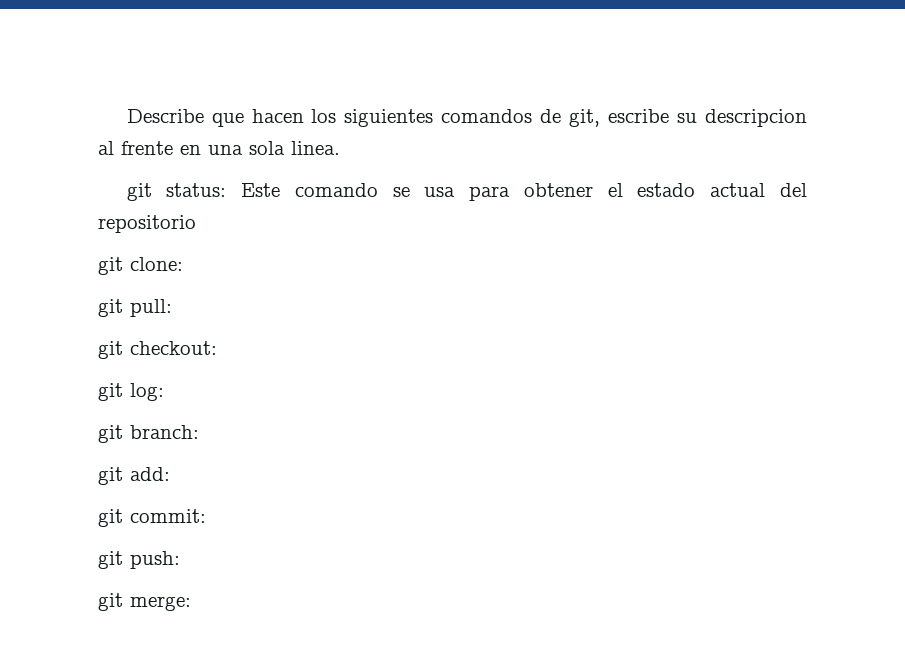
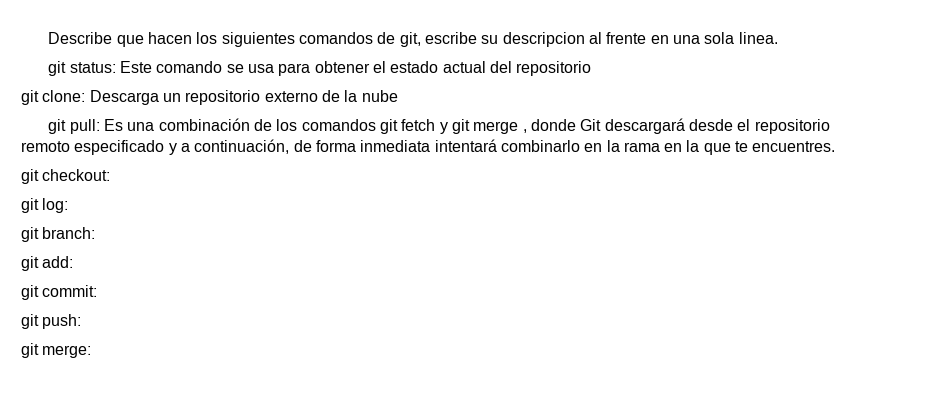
- git clone:
- git pull:
+ git clone: Descarga un repositorio externo de la nube
+ git pull: Es una combinación de los comandos git fetch y git merge , donde Git descargará desde el repositorio remoto especificado y a continuación, de forma inmediata intentará combinarlo en la rama en la que te encuentres.

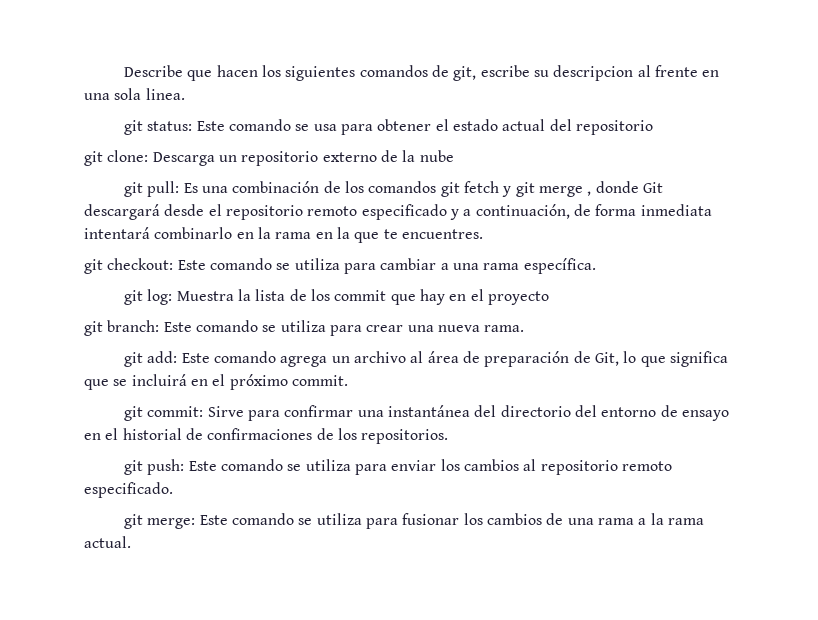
- git checkout:
- git log:
- git branch:
- git add:
- git commit:
- git push:
- git merge:
+ git checkout: Este comando se utiliza para cambiar a una rama específica.
+ git log: Muestra la lista de los commit que hay en el proyecto
+ git branch: Este comando se utiliza para crear una nueva rama.
+ git add: Este comando agrega un archivo al área de preparación de Git, lo que significa que se incluirá en el próximo commit.
+ git commit: Sirve para confirmar una instantánea del directorio del entorno de ensayo en el historial de confirmaciones de los repositorios.
+ git push: Este comando se utiliza para enviar los cambios al repositorio remoto especificado.
+ git merge: Este comando se utiliza para fusionar los cambios de una rama a la rama actual.

